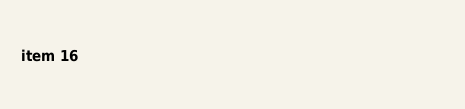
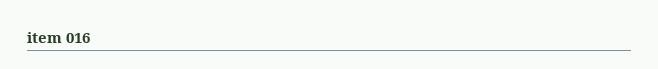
- item 16
+ item 016

